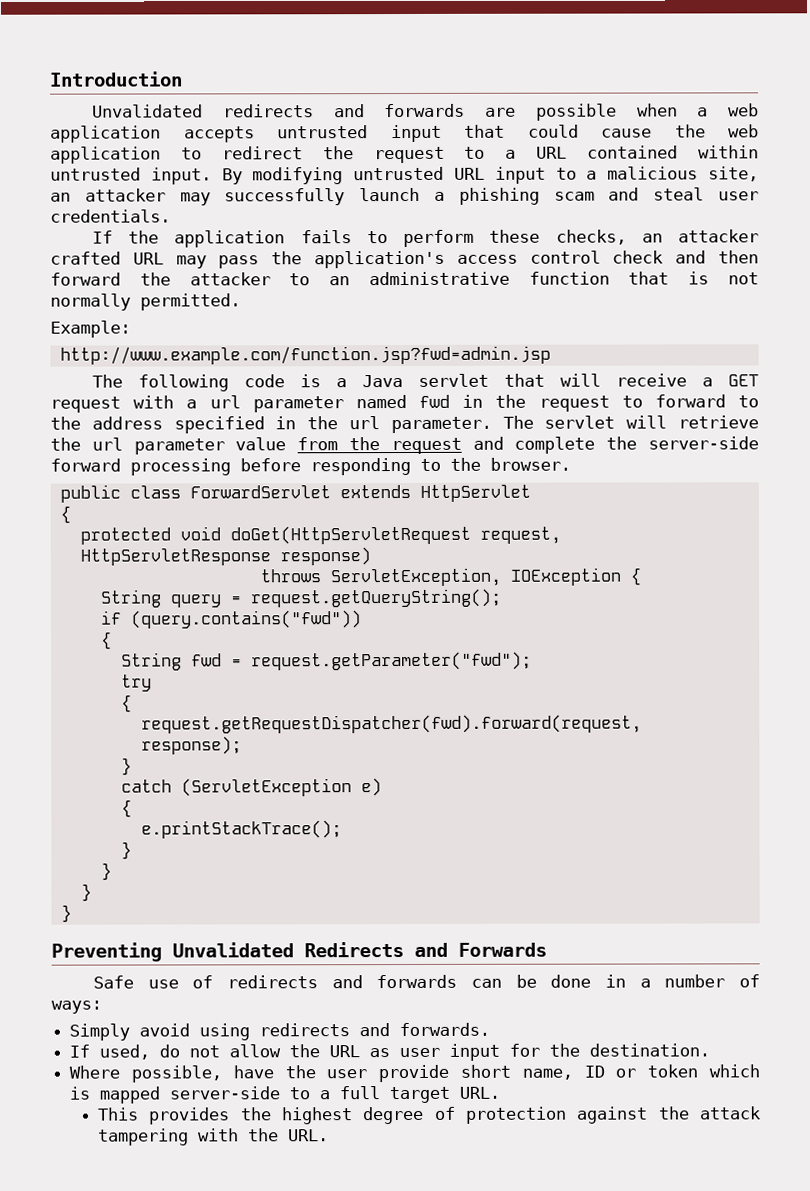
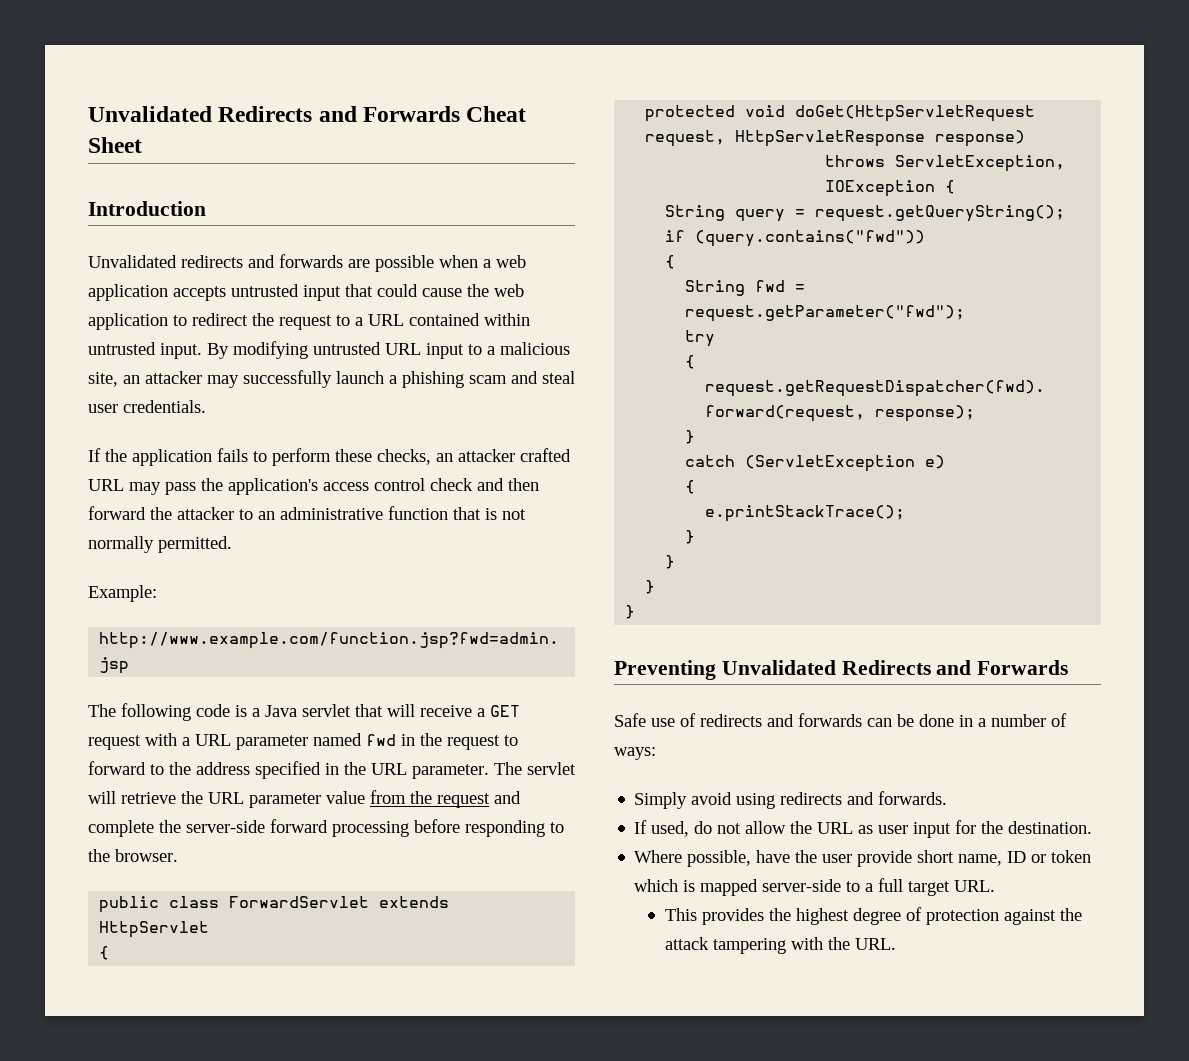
+ Unvalidated Redirects and Forwards Cheat Sheet
- The following code is a Java servlet that will receive a GET request with a url parameter named fwd in the request to forward to the address specified in the url parameter.
+ The following code is a Java servlet that will receive a GET request with a URL parameter named fwd in the request to forward to the address specified in the URL parameter.
- The servlet will retrieve the url parameter value from the request and complete the server-side forward processing before responding to the browser.
+ The servlet will retrieve the URL parameter value from the request and complete the server-side forward processing before responding to the browser.

